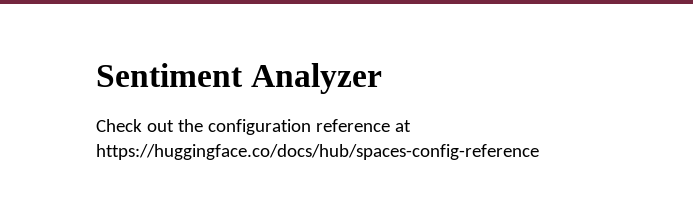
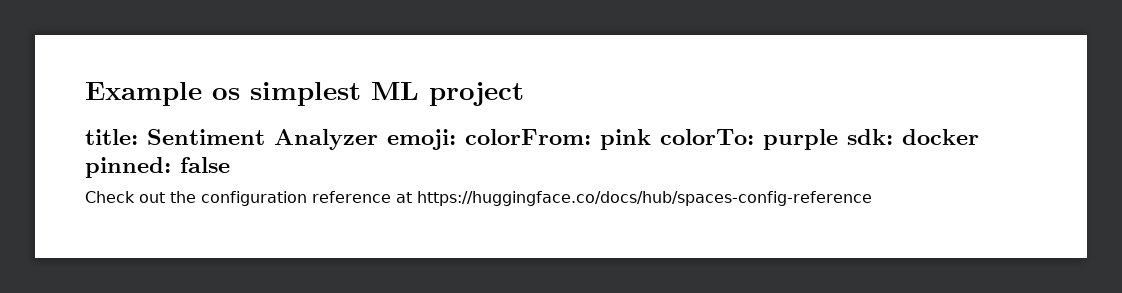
- Sentiment Analyzer
+ Example os simplest ML project
+ title: Sentiment Analyzer emoji: colorFrom: pink colorTo: purple sdk: docker pinned: false

